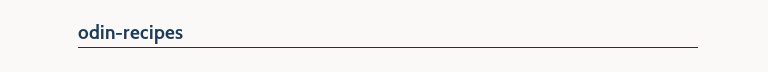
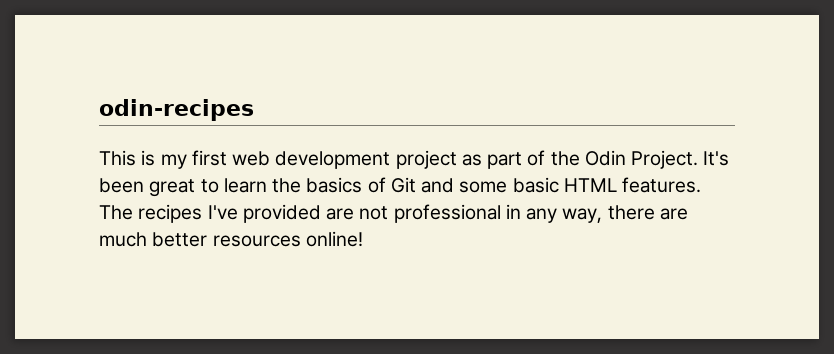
+ This is my first web development project as part of the Odin Project. It's been great to learn the basics of Git and some basic HTML features. The recipes I've provided are not professional in any way, there are much better resources online!

